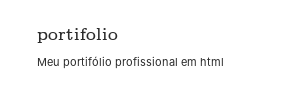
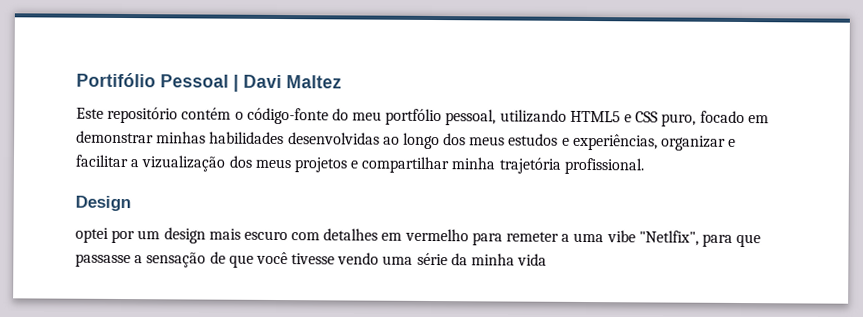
- portifolio
- Meu portifólio profissional em html
+ Portifólio Pessoal | Davi Maltez
+ Este repositório contém o código-fonte do meu portfólio pessoal, utilizando HTML5 e CSS puro, focado em demonstrar minhas habilidades desenvolvidas ao longo dos meus estudos e experiências, organizar e facilitar a vizualização dos meus projetos e compartilhar minha trajetória profissional.
+ Design
+ optei por um design mais escuro com detalhes em vermelho para remeter a uma vibe "Netlfix", para que passasse a sensação de que você tivesse vendo uma série da minha vida

